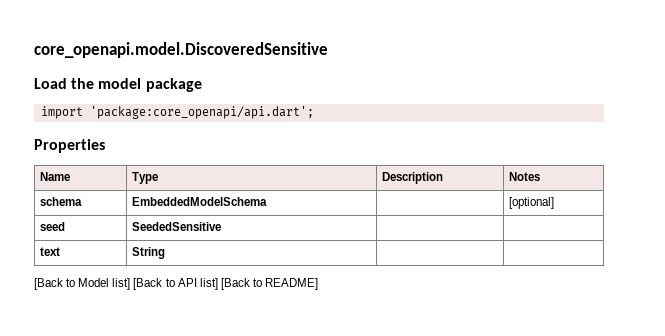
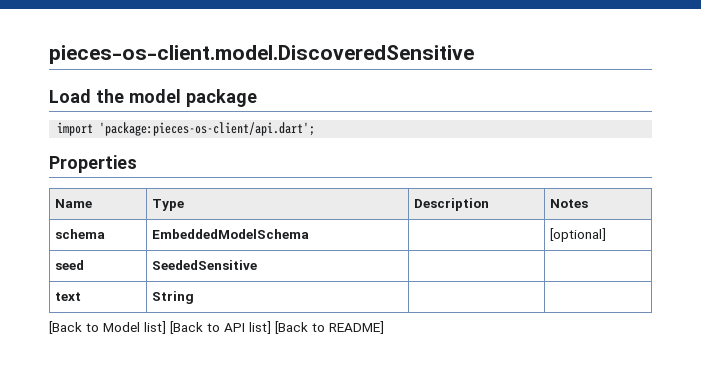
- core_openapi.model.DiscoveredSensitive
+ pieces-os-client.model.DiscoveredSensitive
- import 'package:core_openapi/api.dart';
+ import 'package:pieces-os-client/api.dart';

